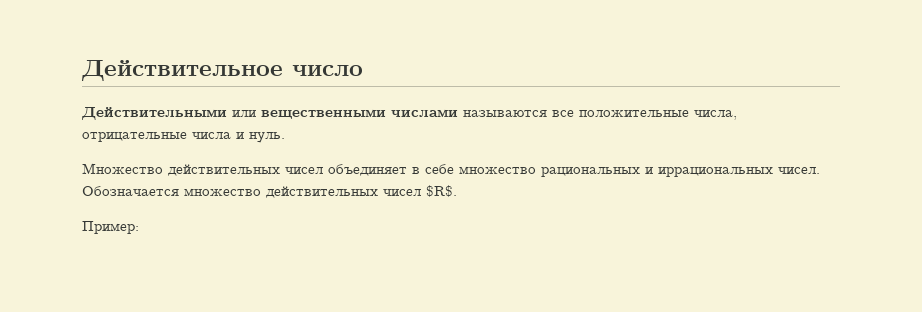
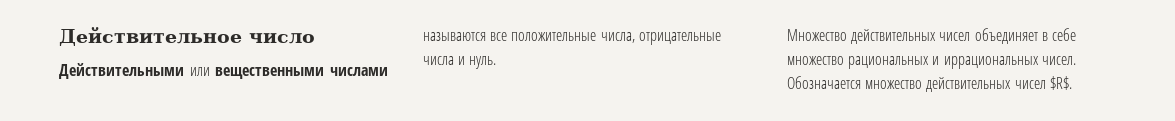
- Пример:

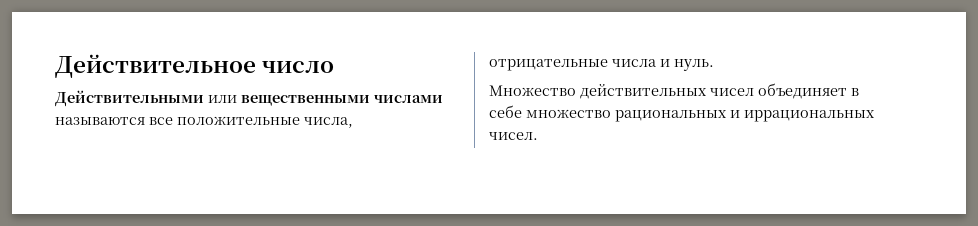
- Обозначается множество действительных чисел $R$.

